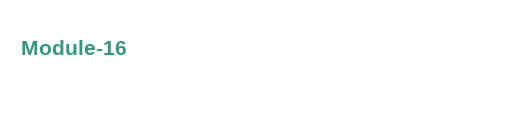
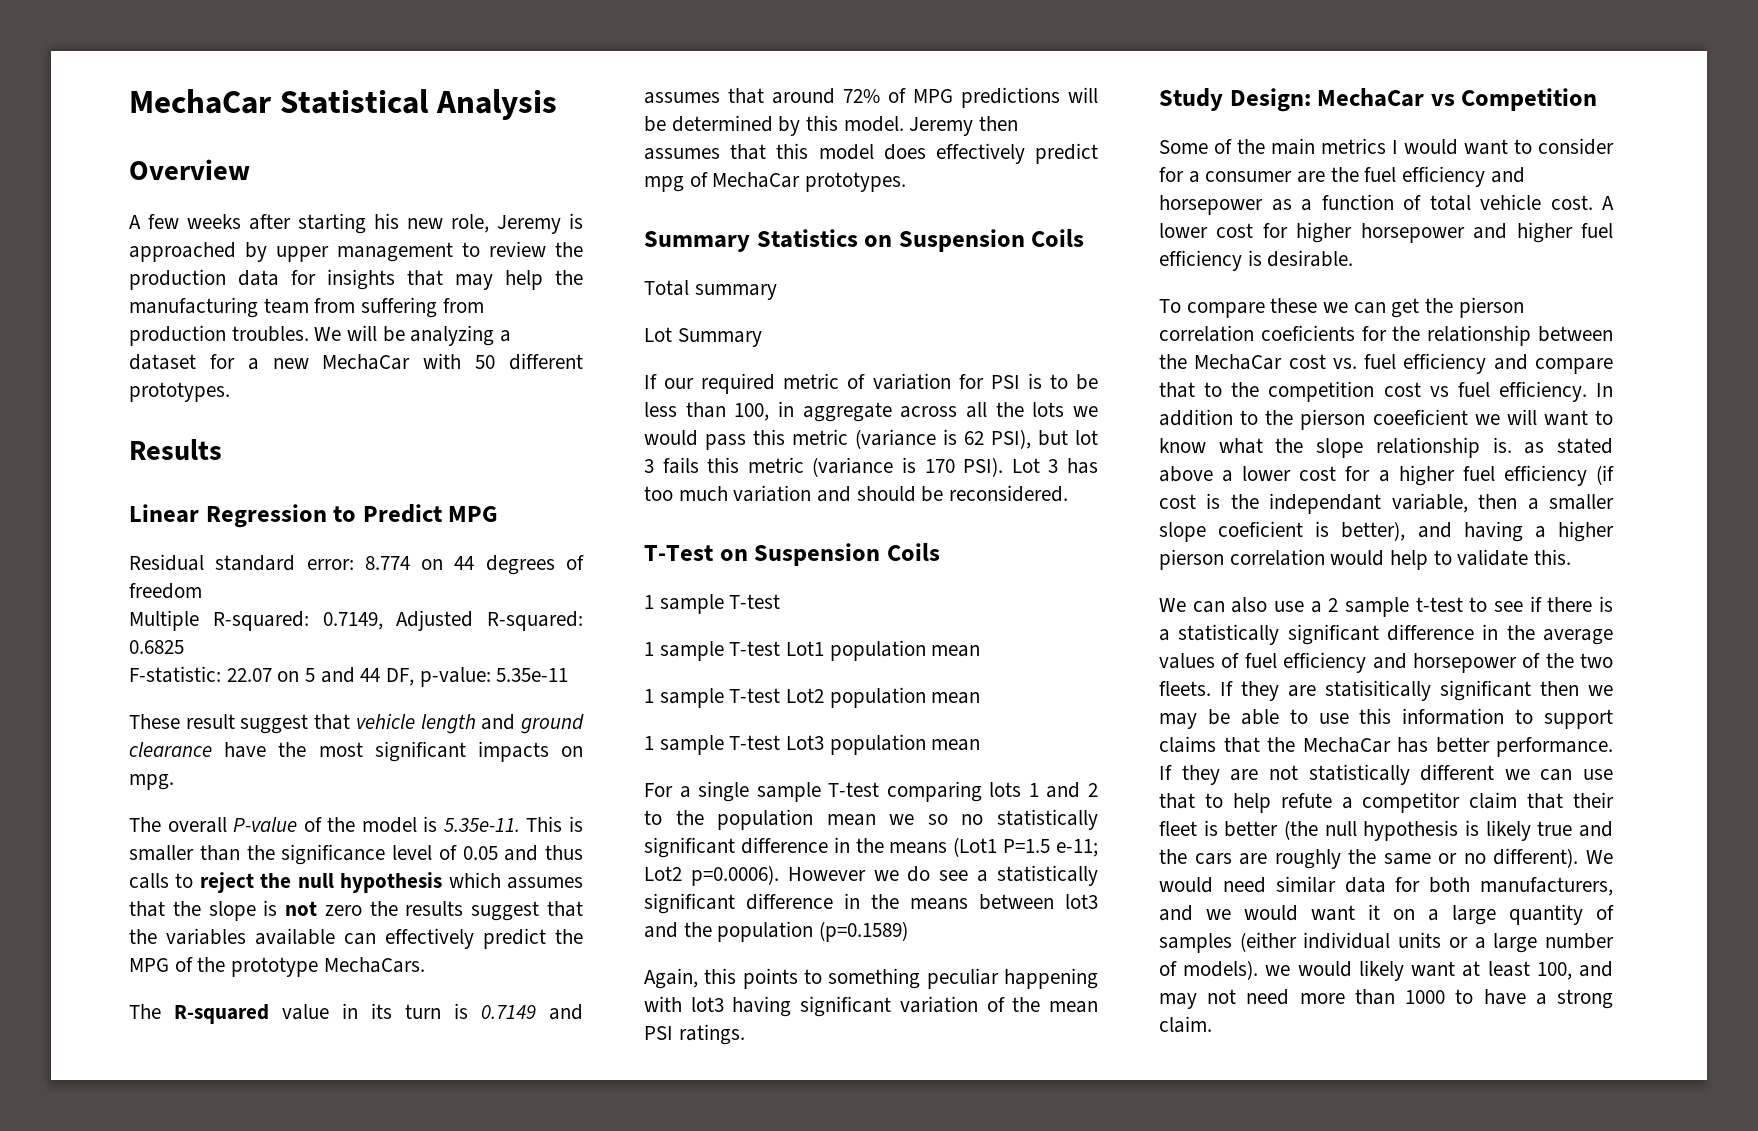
- Module-16
+ MechaCar Statistical Analysis
+ Overview
+ A few weeks after starting his new role, Jeremy is approached by upper management to review the production data for insights that may help the manufacturing team from suffering from production troubles. We will be analyzing a dataset for a new MechaCar with 50 different prototypes.
+ Results
+ Linear Regression to Predict MPG
+ Residual standard error: 8.774 on 44 degrees of freedom
+ Multiple R-squared: 0.7149, Adjusted R-squared: 0.6825
+ F-statistic: 22.07 on 5 and 44 DF, p-value: 5.35e-11
+ These result suggest that vehicle length and ground clearance have the most significant impacts on mpg.
+ The overall P-value of the model is 5.35e-11. This is smaller than the significance level of 0.05 and thus calls to reject the null hypothesis which assumes that the slope is not zero the results suggest that the variables available can effectively predict the MPG of the prototype MechaCars.
+ The R-squared value in its turn is 0.7149 and assumes that around 72% of MPG predictions will be determined by this model. Jeremy then assumes that this model does effectively predict mpg of MechaCar prototypes.
+ Summary Statistics on Suspension Coils
+ Total summary
+ Lot Summary
+ If our required metric of variation for PSI is to be less than 100, in aggregate across all the lots we would pass this metric (variance is 62 PSI), but lot 3 fails this metric (variance is 170 PSI). Lot 3 has too much variation and should be reconsidered.
+ T-Test on Suspension Coils
+ 1 sample T-test
+ 1 sample T-test Lot1 population mean
+ 1 sample T-test Lot2 population mean
+ 1 sample T-test Lot3 population mean
+ For a single sample T-test comparing lots 1 and 2 to the population mean we so no statistically significant difference in the means (Lot1 P=1.5 e-11; Lot2 p=0.0006). However we do see a statistically significant difference in the means between lot3 and the population (p=0.1589)
+ Again, this points to something peculiar happening with lot3 having significant variation of the mean PSI ratings.
+ Study Design: MechaCar vs Competition
+ Some of the main metrics I would want to consider for a consumer are the fuel efficiency and horsepower as a function of total vehicle cost. A lower cost for higher horsepower and higher fuel efficiency is desirable.
+ To compare these we can get the pierson correlation coeficients for the relationship between the MechaCar cost vs. fuel efficiency and compare that to the competition cost vs fuel efficiency. In addition to the pierson coeeficient we will want to know what the slope relationship is. as stated above a lower cost for a higher fuel efficiency (if cost is the independant variable, then a smaller slope coeficient is better), and having a higher pierson correlation would help to validate this.
+ We can also use a 2 sample t-test to see if there is a statistically significant difference in the average values of fuel efficiency and horsepower of the two fleets. If they are statisitically significant then we may be able to use this information to support claims that the MechaCar has better performance. If they are not statistically different we can use that to help refute a competitor claim that their fleet is better (the null hypothesis is likely true and the cars are roughly the same or no different). We would need similar data for both manufacturers, and we would want it on a large quantity of samples (either individual units or a large number of models). we would likely want at least 100, and may not need more than 1000 to have a strong claim.

